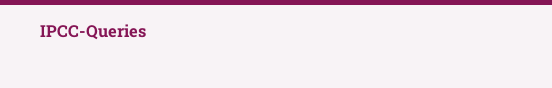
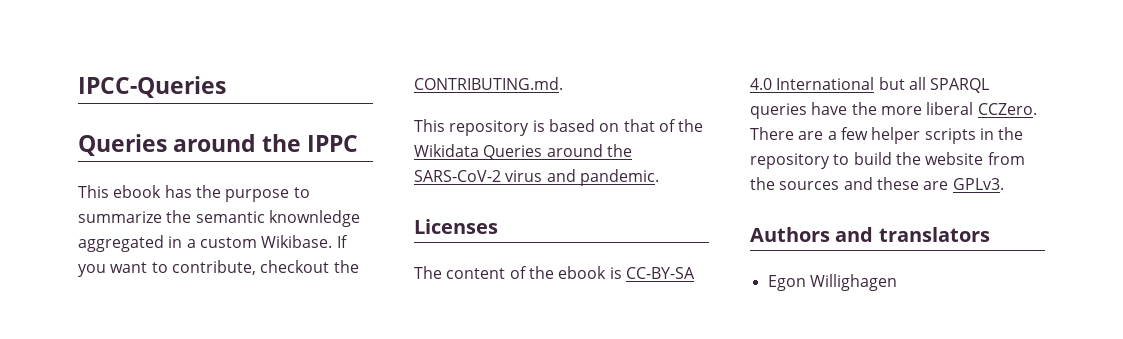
+ Queries around the IPPC
+ This ebook has the purpose to summarize the semantic knownledge aggregated in a custom Wikibase. If you want to contribute, checkout the CONTRIBUTING.md.
+ This repository is based on that of the Wikidata Queries around the SARS-CoV-2 virus and pandemic.
+ Licenses
+ The content of the ebook is CC-BY-SA 4.0 International but all SPARQL queries have the more liberal CCZero. There are a few helper scripts in the repository to build the website from the sources and these are GPLv3.
+ Authors and translators
+ Egon Willighagen

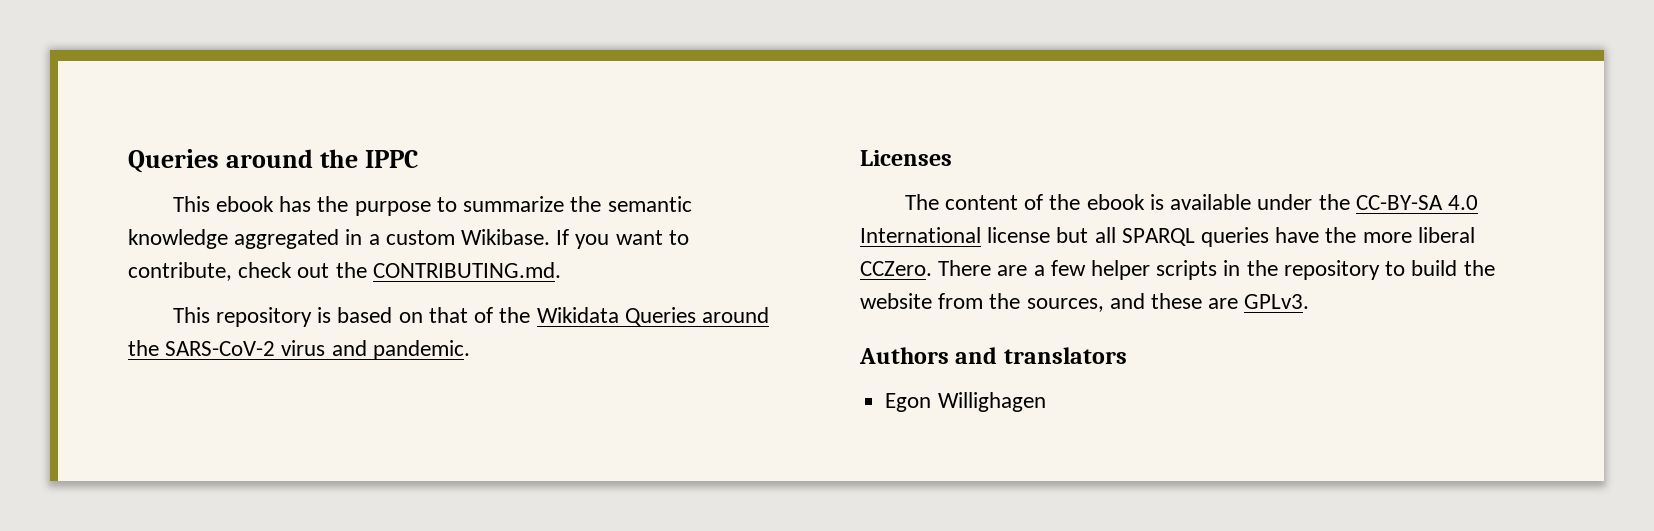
- IPCC-Queries
- This ebook has the purpose to summarize the semantic knownledge aggregated in a custom Wikibase.
+ This ebook has the purpose to summarize the semantic knowledge aggregated in a custom Wikibase.
- If you want to contribute, checkout the CONTRIBUTING.md.
+ If you want to contribute, check out the CONTRIBUTING.md.
- The content of the ebook is CC-BY-SA 4.0 International but all SPARQL queries have the more liberal CCZero.
+ The content of the ebook is available under the CC-BY-SA 4.0 International license but all SPARQL queries have the more liberal CCZero.
- There are a few helper scripts in the repository to build the website from the sources and these are GPLv3.
+ There are a few helper scripts in the repository to build the website from the sources, and these are GPLv3.

